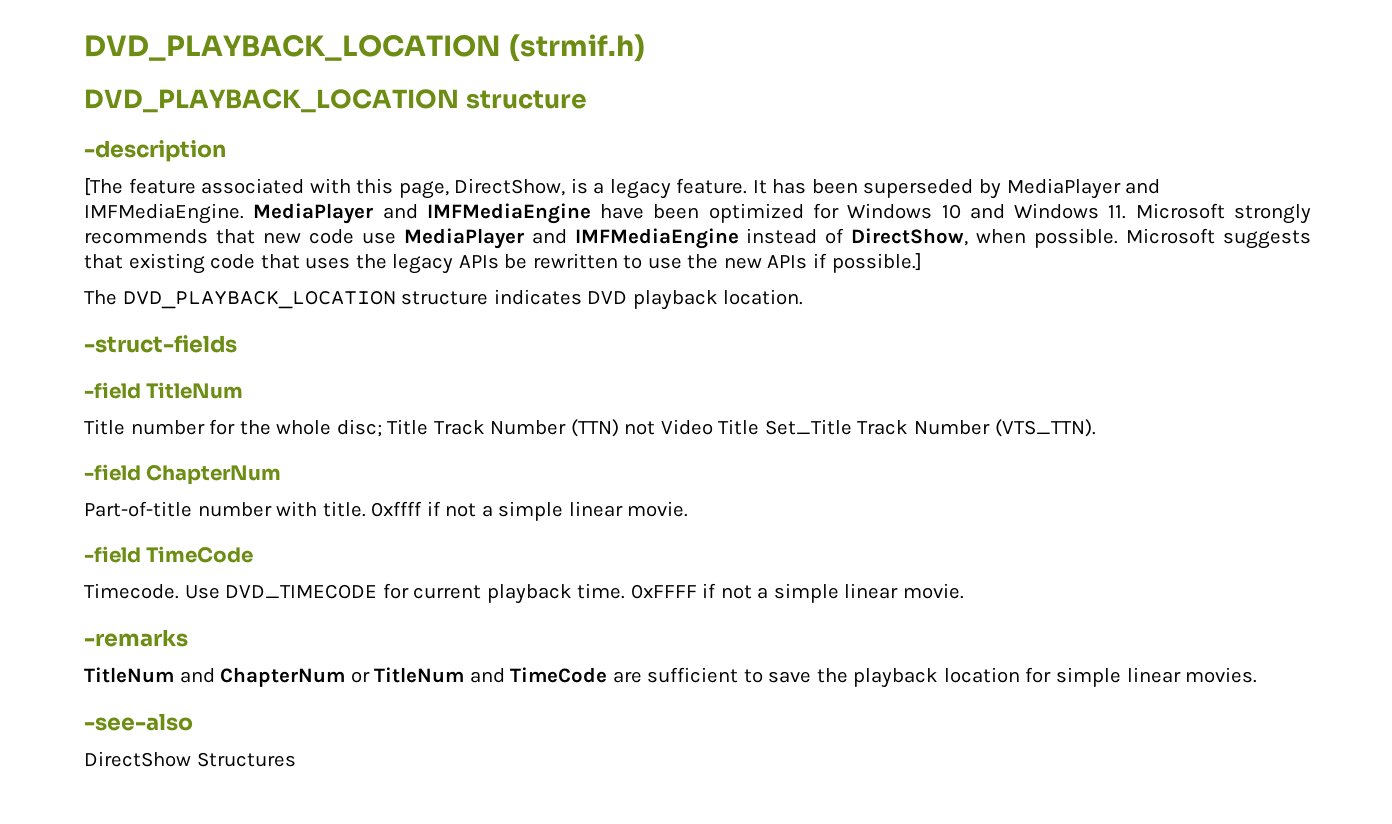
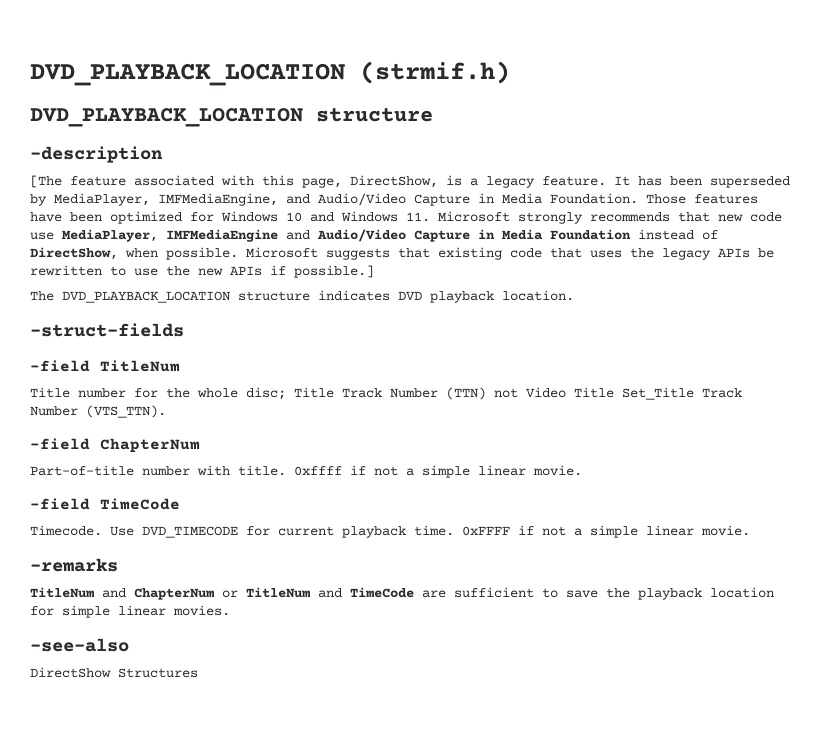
- It has been superseded by MediaPlayer and IMFMediaEngine. MediaPlayer and IMFMediaEngine have been optimized for Windows 10 and Windows 11. Microsoft strongly recommends that new code use MediaPlayer and IMFMediaEngine instead of DirectShow, when possible.
+ It has been superseded by MediaPlayer, IMFMediaEngine, and Audio/Video Capture in Media Foundation. Those features have been optimized for Windows 10 and Windows 11. Microsoft strongly recommends that new code use MediaPlayer, IMFMediaEngine and Audio/Video Capture in Media Foundation instead of DirectShow, when possible.

